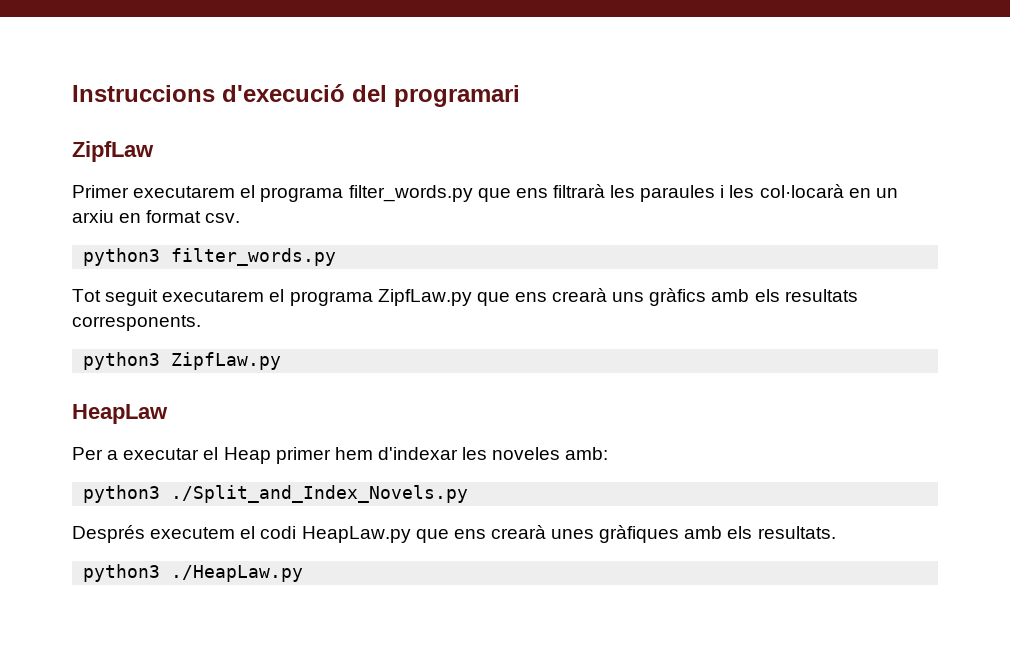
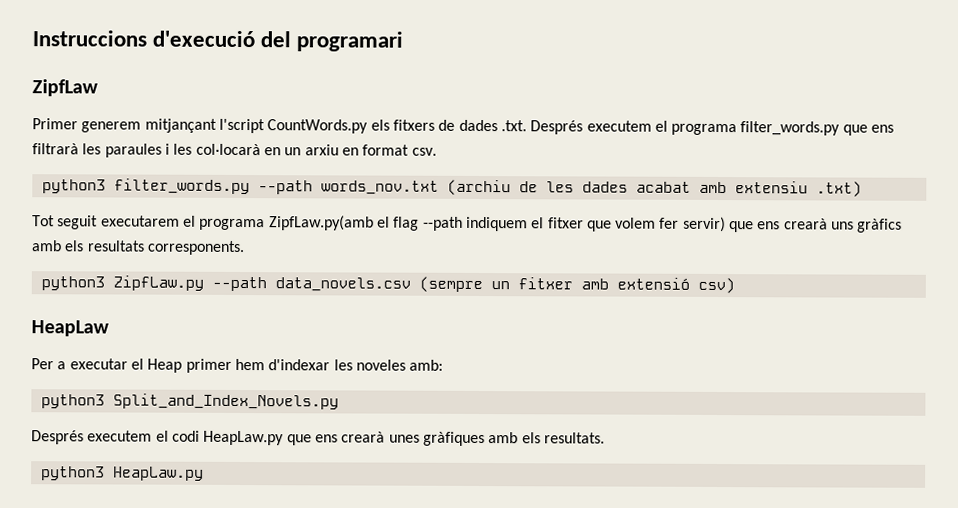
- Primer executarem el programa filter_words.py que ens filtrarà les paraules i les col·locarà en un arxiu en format csv.
+ Primer generem mitjançant l'script CountWords.py els fitxers de dades .txt. Després executem el programa filter_words.py que ens filtrarà les paraules i les col·locarà en un arxiu en format csv.
- python3 filter_words.py
+ python3 filter_words.py --path words_nov.txt (archiu de les dades acabat amb extensiu .txt)
- Tot seguit executarem el programa ZipfLaw.py que ens crearà uns gràfics amb els resultats corresponents.
+ Tot seguit executarem el programa ZipfLaw.py(amb el flag --path indiquem el fitxer que volem fer servir) que ens crearà uns gràfics amb els resultats corresponents.
- python3 ZipfLaw.py
+ python3 ZipfLaw.py --path data_novels.csv (sempre un fitxer amb extensió csv)
- python3 ./Split_and_Index_Novels.py
+ python3 Split_and_Index_Novels.py
- python3 ./HeapLaw.py
+ python3 HeapLaw.py

